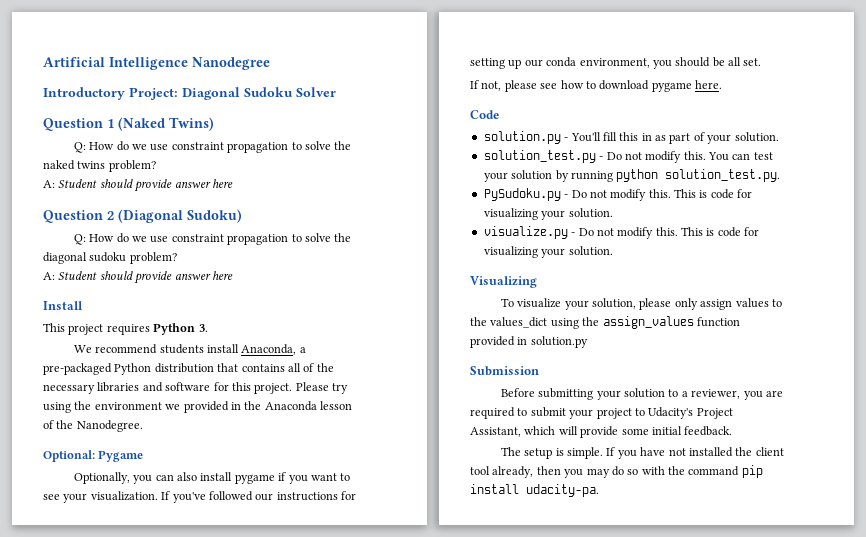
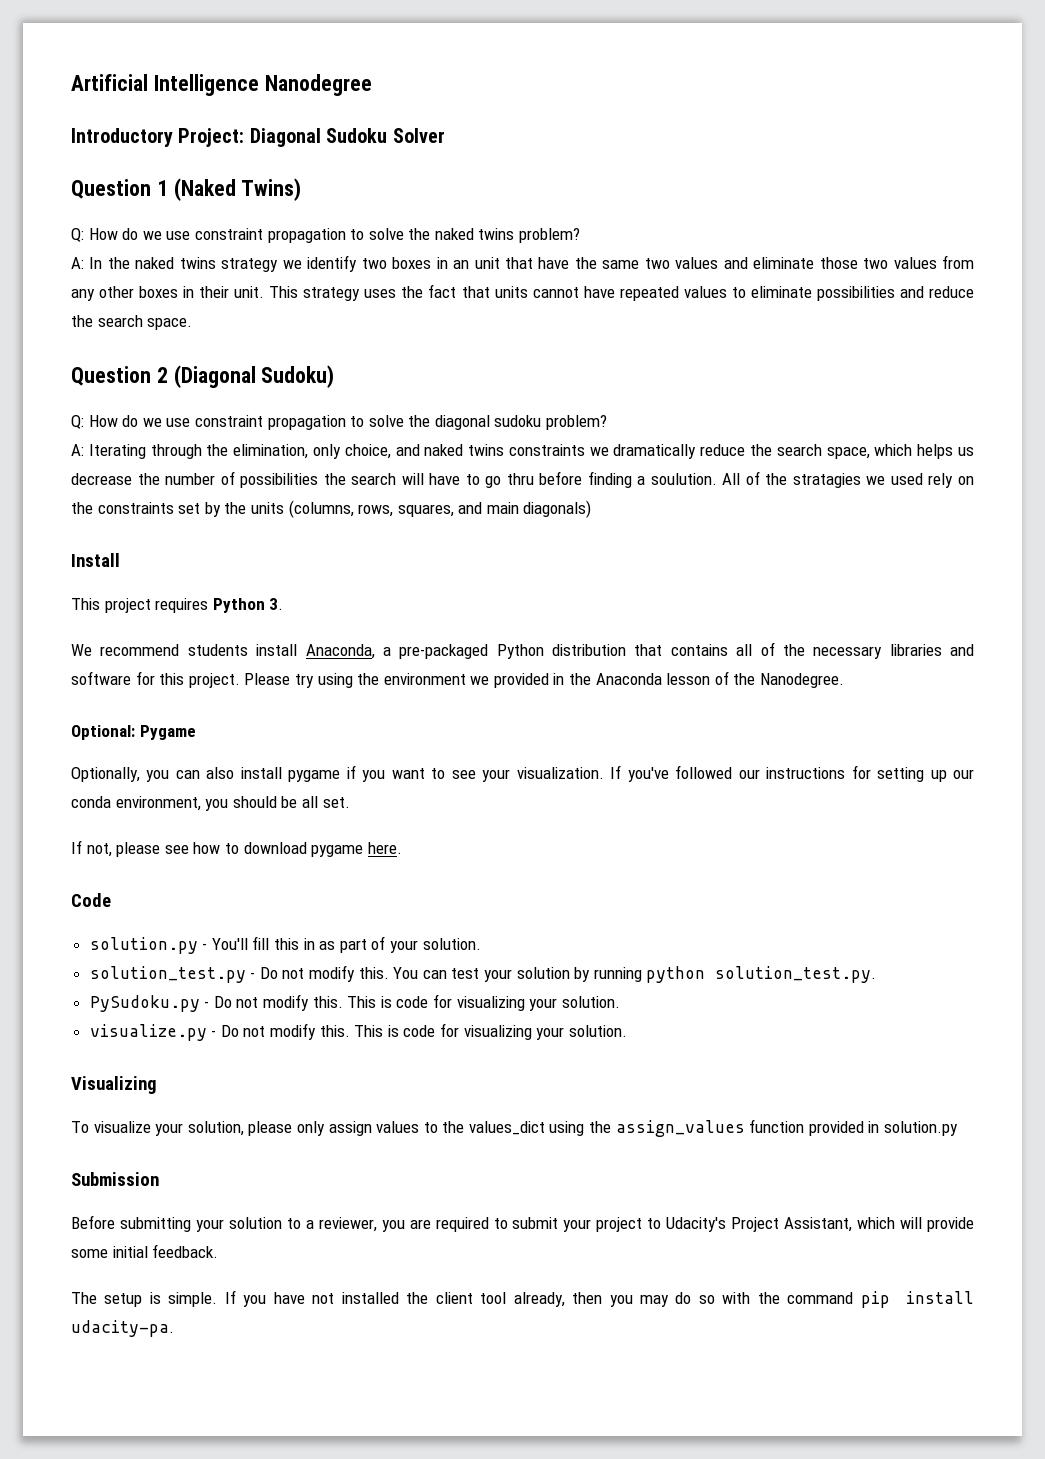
  Q: How do we use constraint propagation to solve the naked twins problem?
- A: Student should provide answer here
+ A: In the naked twins strategy we identify two boxes in an unit that have the same two values and eliminate those two values from any other boxes in their unit. This strategy uses the fact that units cannot have repeated values to eliminate possibilities and reduce the search space.
  Q: How do we use constraint propagation to solve the diagonal sudoku problem?
- A: Student should provide answer here
+ A: Iterating through the elimination, only choice, and naked twins constraints we dramatically reduce the search space, which helps us decrease the number of possibilities the search will have to go thru before finding a soulution. All of the stratagies we used rely on the constraints set by the units (columns, rows, squares, and main diagonals)

